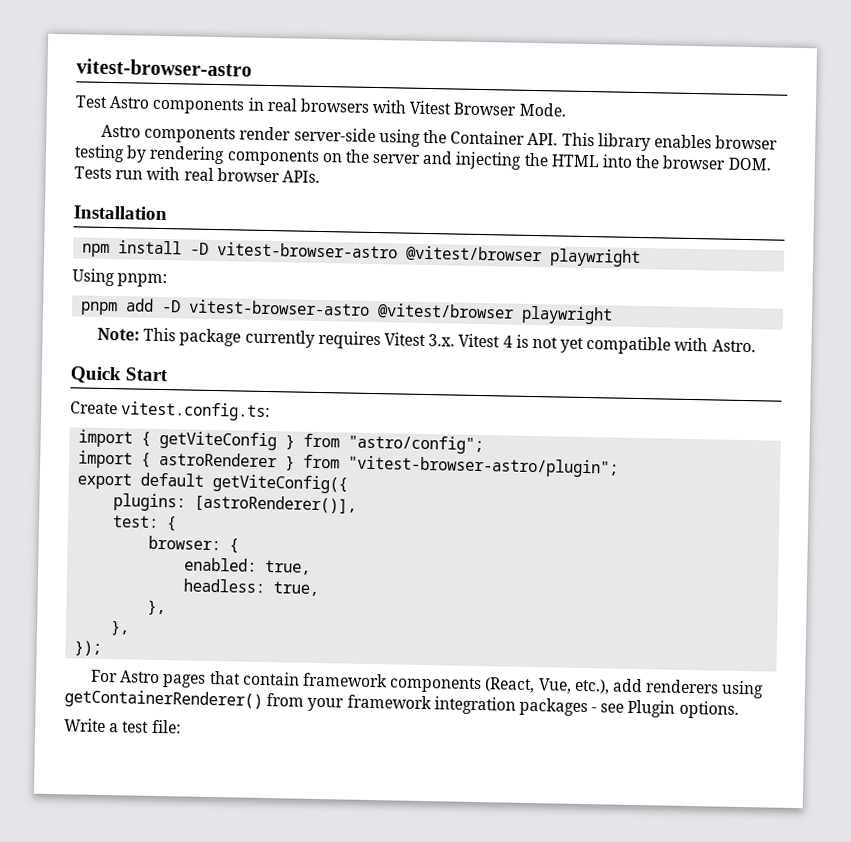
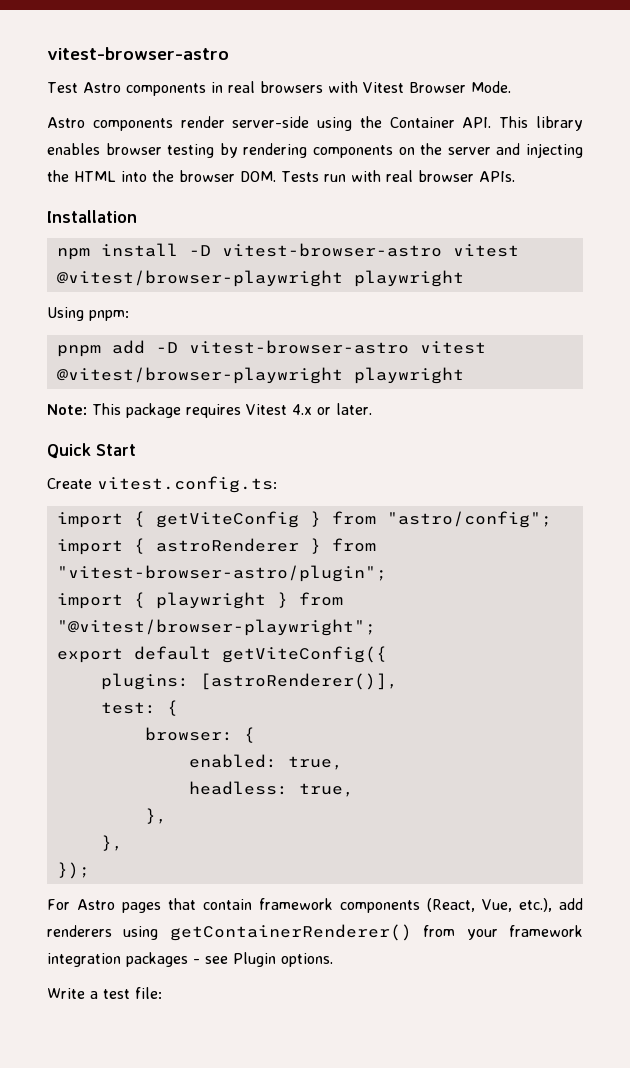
- npm install -D vitest-browser-astro @vitest/browser playwright
+ npm install -D vitest-browser-astro vitest @vitest/browser-playwright playwright
- pnpm add -D vitest-browser-astro @vitest/browser playwright
+ pnpm add -D vitest-browser-astro vitest @vitest/browser-playwright playwright
- Note: This package currently requires Vitest 3.x. Vitest 4 is not yet compatible with Astro.
+ Note: This package requires Vitest 4.x or later.
+ import { playwright } from "@vitest/browser-playwright";

